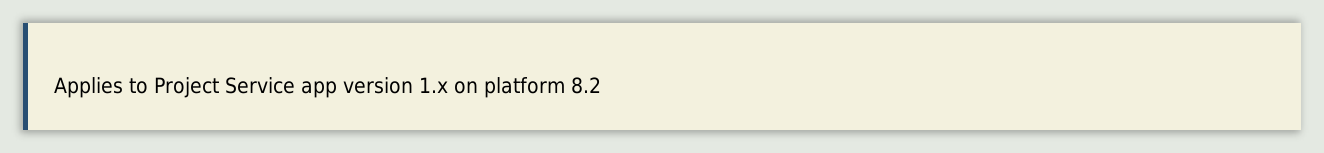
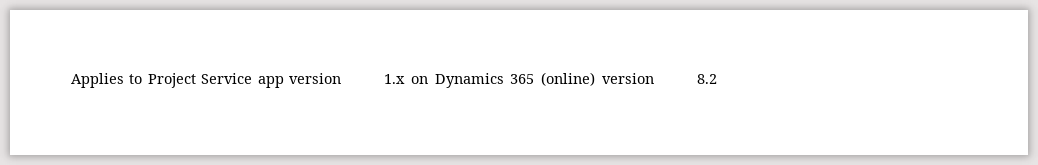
- Applies to Project Service app version 1.x on platform 8.2
+ Applies to Project Service app version 1.x on Dynamics 365 (online) version 8.2

